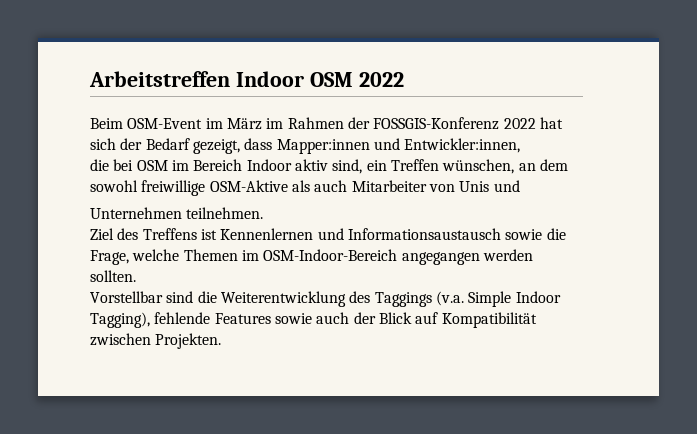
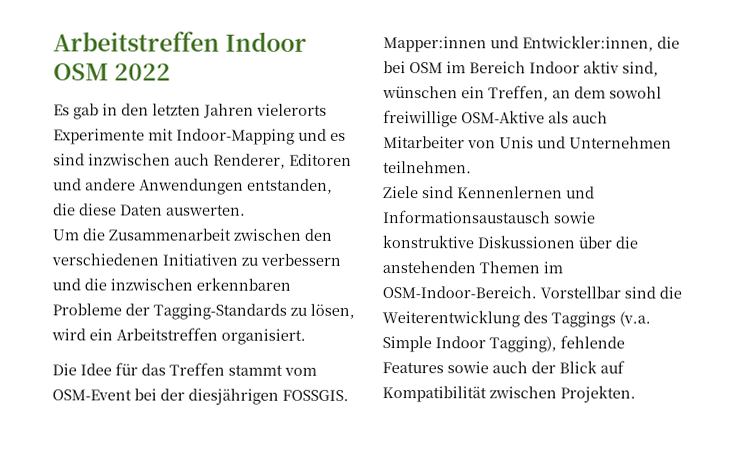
- Beim OSM-Event im März im Rahmen der FOSSGIS-Konferenz 2022 hat sich der Bedarf gezeigt, dass Mapper:innen und Entwickler:innen,
- die bei OSM im Bereich Indoor aktiv sind, ein Treffen wünschen, an dem sowohl freiwillige OSM-Aktive als auch Mitarbeiter von Unis und
- Unternehmen teilnehmen.
+ Es gab in den letzten Jahren vielerorts Experimente mit Indoor-Mapping und es sind inzwischen auch Renderer, Editoren und andere Anwendungen entstanden, die diese Daten auswerten.
+ Um die Zusammenarbeit zwischen den verschiedenen Initiativen zu verbessern und die inzwischen erkennbaren Probleme der Tagging-Standards zu lösen, wird ein Arbeitstreffen organisiert.
+ Die Idee für das Treffen stammt vom OSM-Event bei der diesjährigen FOSSGIS. Mapper:innen und Entwickler:innen, die bei OSM im Bereich Indoor aktiv sind, wünschen ein Treffen, an dem sowohl freiwillige OSM-Aktive als auch Mitarbeiter von Unis und Unternehmen teilnehmen.
- Ziel des Treffens ist Kennenlernen und Informationsaustausch sowie die Frage, welche Themen im OSM-Indoor-Bereich angegangen werden sollten.
- Vorstellbar sind die Weiterentwicklung des Taggings (v.a. Simple Indoor Tagging), fehlende Features sowie auch der Blick auf Kompatibilität zwischen Projekten.
+ Ziele sind Kennenlernen und Informationsaustausch sowie konstruktive Diskussionen über die anstehenden Themen im OSM-Indoor-Bereich. Vorstellbar sind die Weiterentwicklung des Taggings (v.a. Simple Indoor Tagging), fehlende Features sowie auch der Blick auf Kompatibilität zwischen Projekten.

